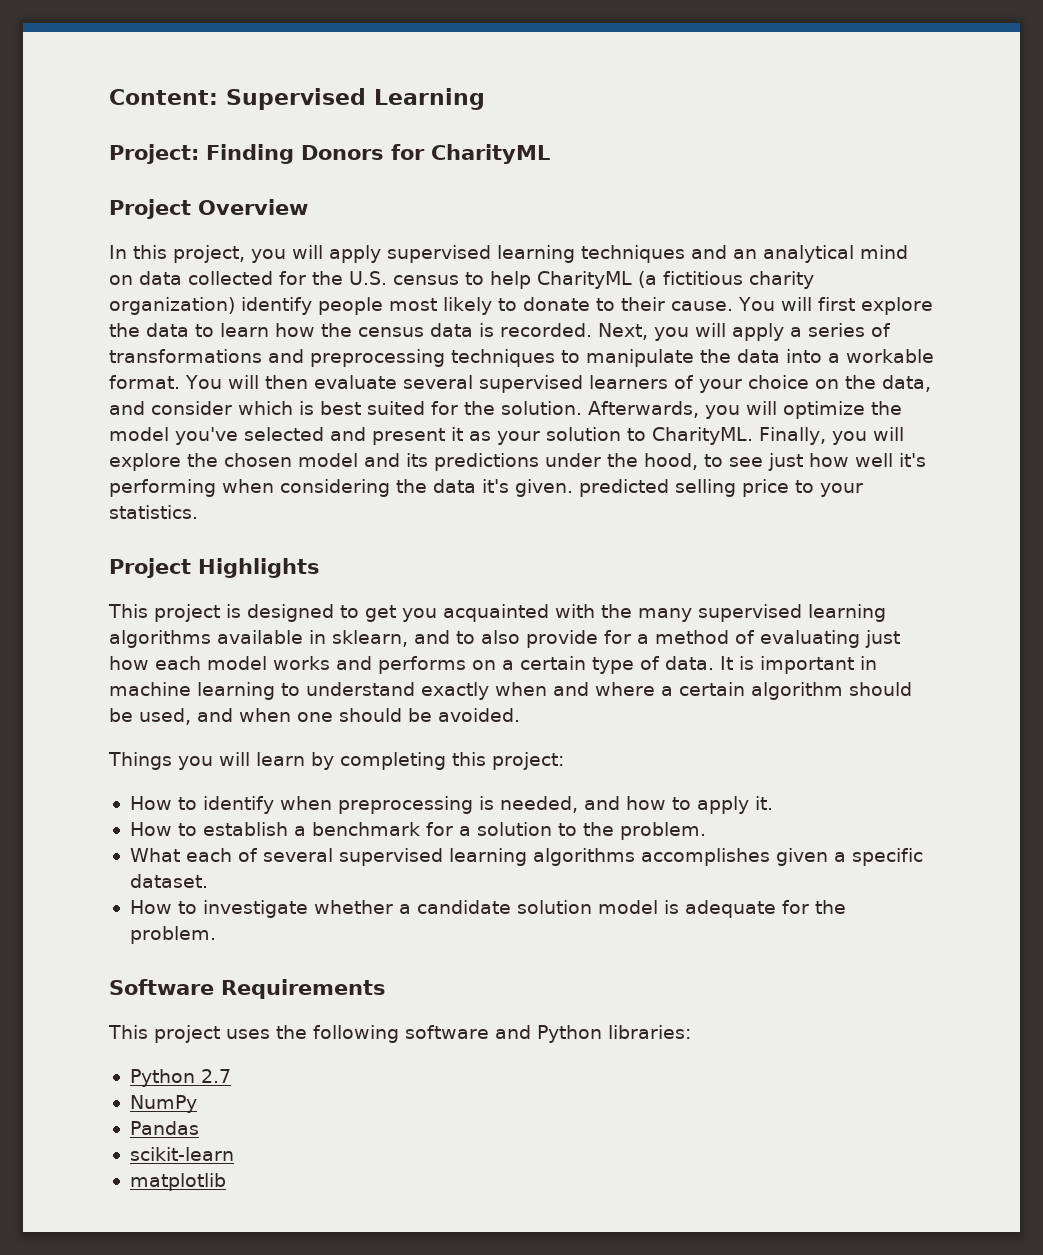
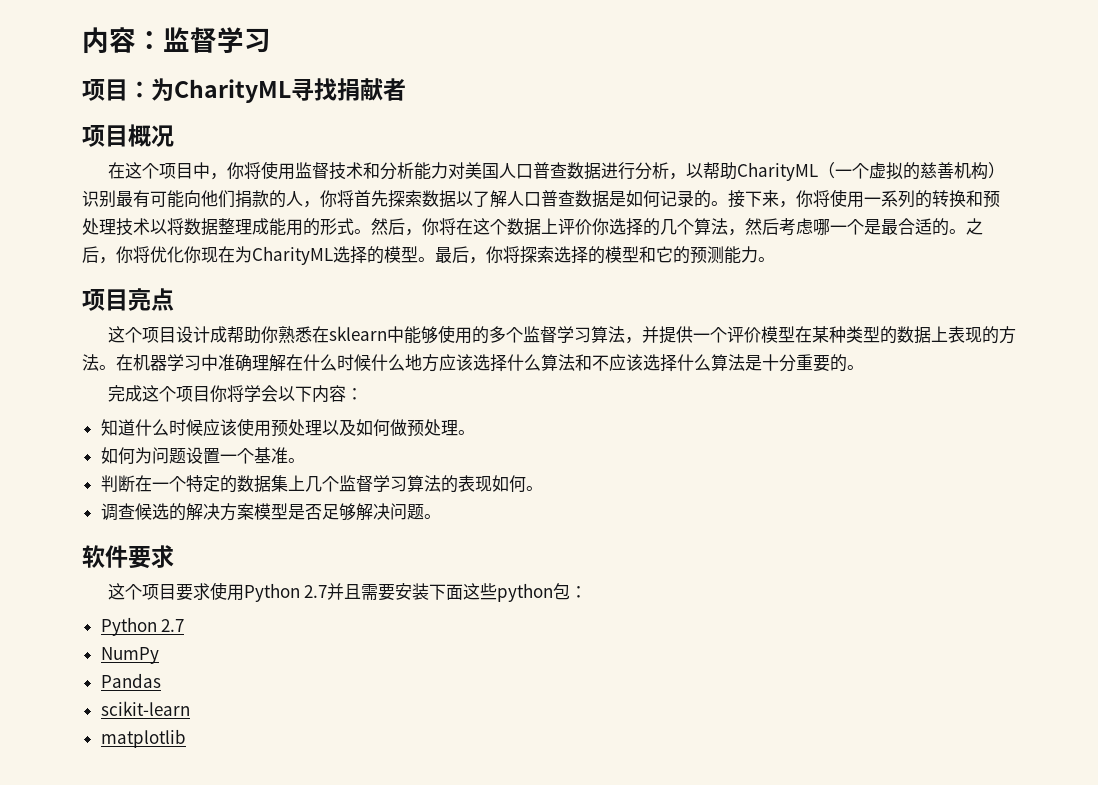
- Content: Supervised Learning
- Project: Finding Donors for CharityML
- Project Overview
- In this project, you will apply supervised learning techniques and an analytical mind on data collected for the U.S. census to help CharityML (a fictitious charity organization) identify people most likely to donate to their cause. You will first explore the data to learn how the census data is recorded. Next, you will apply a series of transformations and preprocessing techniques to manipulate the data into a workable format. You will then evaluate several supervised learners of your choice on the data, and consider which is best suited for the solution. Afterwards, you will optimize the model you've selected and present it as your solution to CharityML. Finally, you will explore the chosen model and its predictions under the hood, to see just how well it's performing when considering the data it's given. predicted selling price to your statistics.
- Project Highlights
- This project is designed to get you acquainted with the many supervised learning algorithms available in sklearn, and to also provide for a method of evaluating just how each model works and performs on a certain type of data. It is important in machine learning to understand exactly when and where a certain algorithm should be used, and when one should be avoided.
- Things you will learn by completing this project:
- How to identify when preprocessing is needed, and how to apply it.
- How to establish a benchmark for a solution to the problem.
- What each of several supervised learning algorithms accomplishes given a specific dataset.
- How to investigate whether a candidate solution model is adequate for the problem.
- Software Requirements
- This project uses the following software and Python libraries:
+ 内容：监督学习
+ 项目：为CharityML寻找捐献者
+ 项目概况
+ 在这个项目中，你将使用监督技术和分析能力对美国人口普查数据进行分析，以帮助CharityML（一个虚拟的慈善机构）识别最有可能向他们捐款的人，你将首先探索数据以了解人口普查数据是如何记录的。接下来，你将使用一系列的转换和预处理技术以将数据整理成能用的形式。然后，你将在这个数据上评价你选择的几个算法，然后考虑哪一个是最合适的。之后，你将优化你现在为CharityML选择的模型。最后，你将探索选择的模型和它的预测能力。
+ 项目亮点
+ 这个项目设计成帮助你熟悉在sklearn中能够使用的多个监督学习算法，并提供一个评价模型在某种类型的数据上表现的方法。在机器学习中准确理解在什么时候什么地方应该选择什么算法和不应该选择什么算法是十分重要的。
+ 完成这个项目你将学会以下内容：
+ 知道什么时候应该使用预处理以及如何做预处理。
+ 如何为问题设置一个基准。
+ 判断在一个特定的数据集上几个监督学习算法的表现如何。
+ 调查候选的解决方案模型是否足够解决问题。
+ 软件要求
+ 这个项目要求使用Python 2.7并且需要安装下面这些python包：

